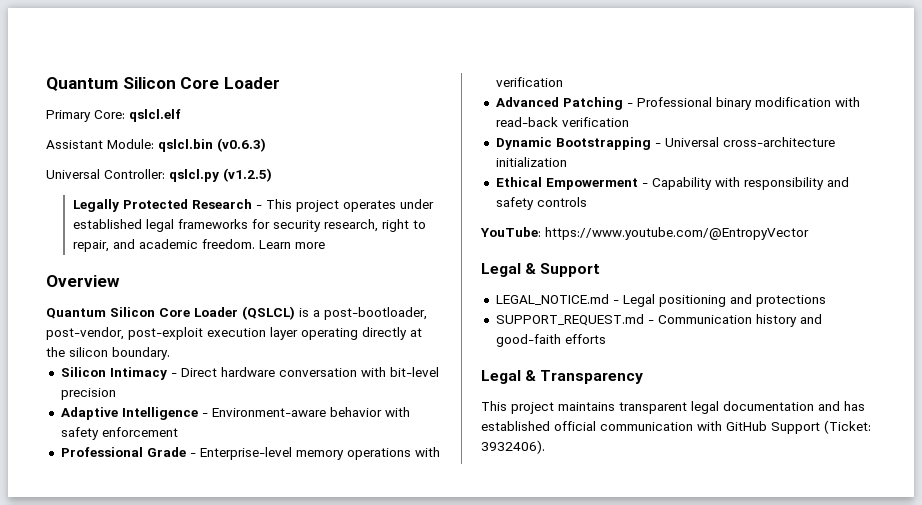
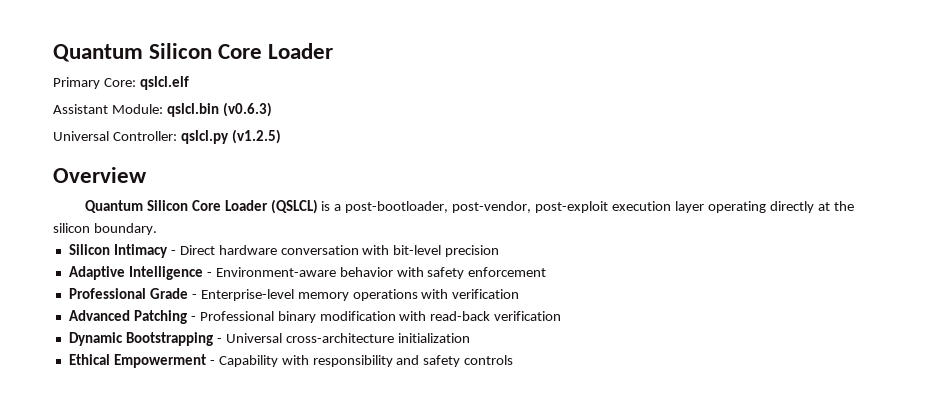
- Legally Protected Research - This project operates under established legal frameworks for security research, right to repair, and academic freedom. Learn more
- YouTube: https://www.youtube.com/@EntropyVector
- Legal & Support
- LEGAL_NOTICE.md - Legal positioning and protections
- SUPPORT_REQUEST.md - Communication history and good-faith efforts
- Legal & Transparency
- This project maintains transparent legal documentation and has established official communication with GitHub Support (Ticket: 3932406).

